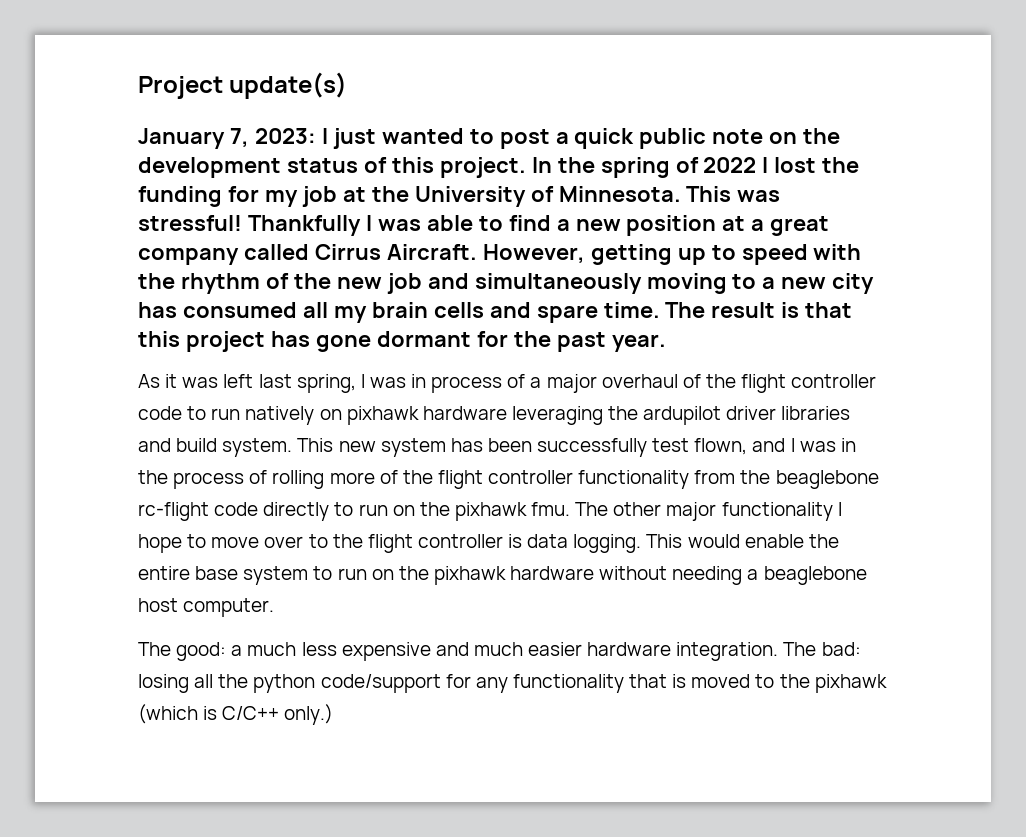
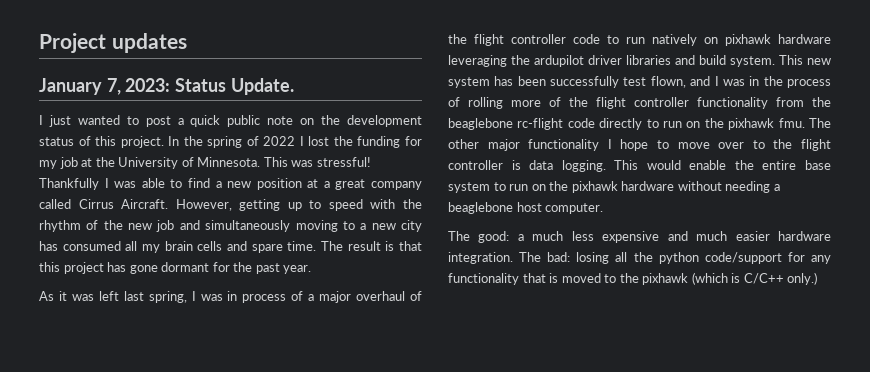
- Project update(s)
+ Project updates
- January 7, 2023: I just wanted to post a quick public note on the development status of this project.
+ January 7, 2023: Status Update.
+ I just wanted to post a quick public note on the development status of this project.

